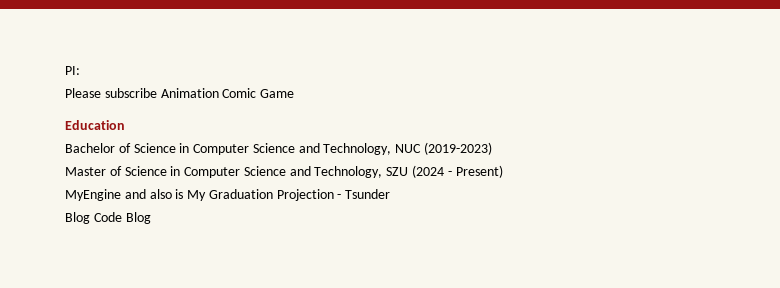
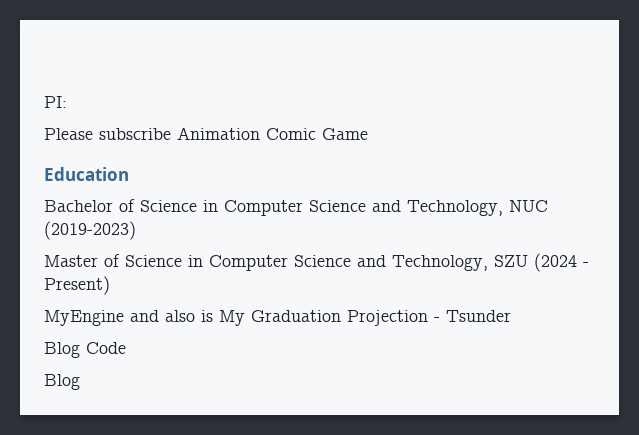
- Blog Code Blog
+ Blog Code
+ Blog

